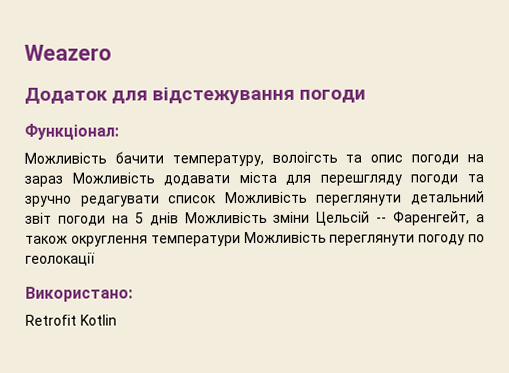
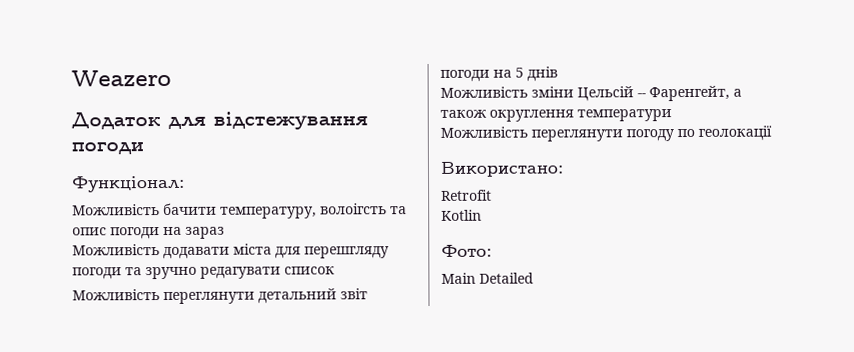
- Можливість бачити температуру, волоігсть та опис погоди на зараз Можливість додавати міста для перешгляду погоди та зручно редагувати список Можливість переглянути детальний звіт погоди на 5 днів Можливість зміни Цельсій -- Фаренгейт, а також округлення температури Можливість переглянути погоду по геолокації
+ Можливість бачити температуру, волоігсть та опис погоди на зараз
+ Можливість додавати міста для перешгляду погоди та зручно редагувати список
+ Можливість переглянути детальний звіт погоди на 5 днів
+ Можливість зміни Цельсій -- Фаренгейт, а також округлення температури
+ Можливість переглянути погоду по геолокації
- Retrofit Kotlin
+ Retrofit
+ Kotlin
+ Фото:
+ Main Detailed

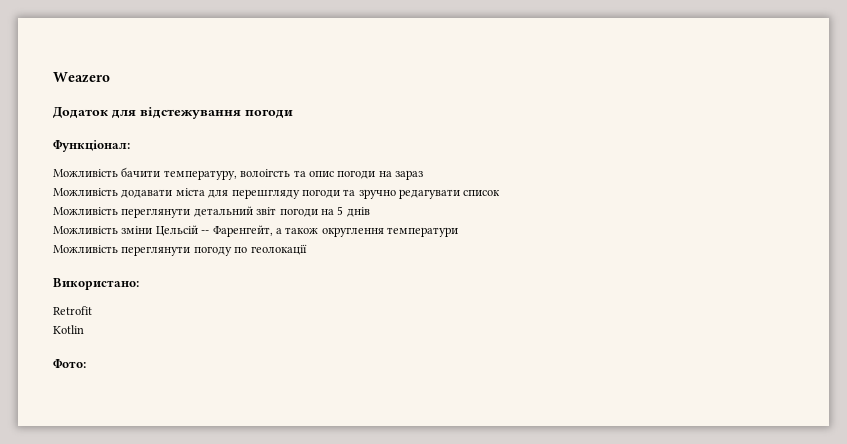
- Main Detailed

